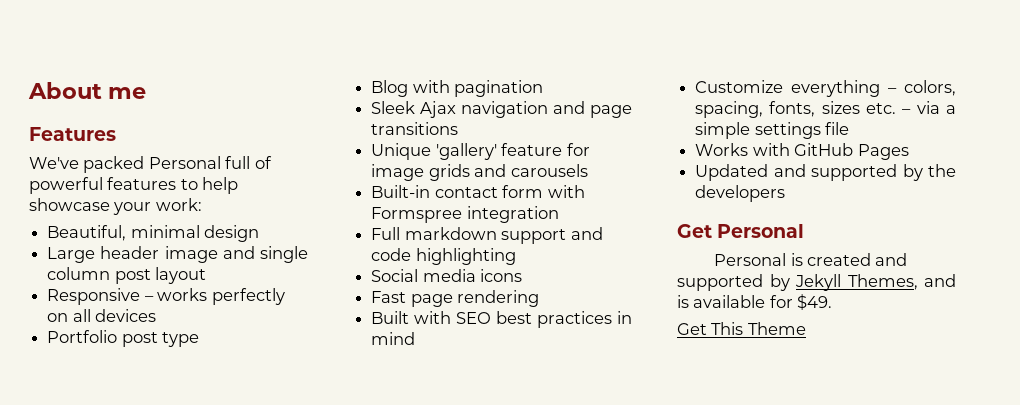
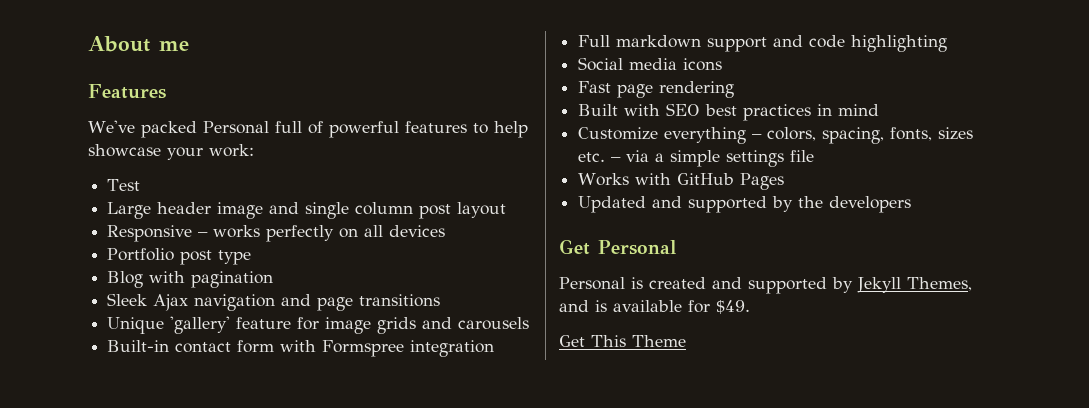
- Beautiful, minimal design
+ Test

